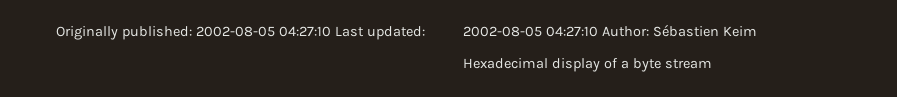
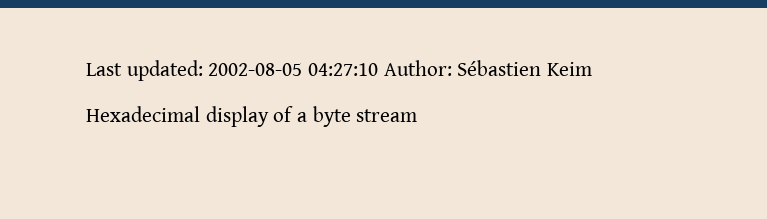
- Originally published: 2002-08-05 04:27:10 Last updated: 2002-08-05 04:27:10 Author: Sébastien Keim
+ Last updated: 2002-08-05 04:27:10 Author: Sébastien Keim

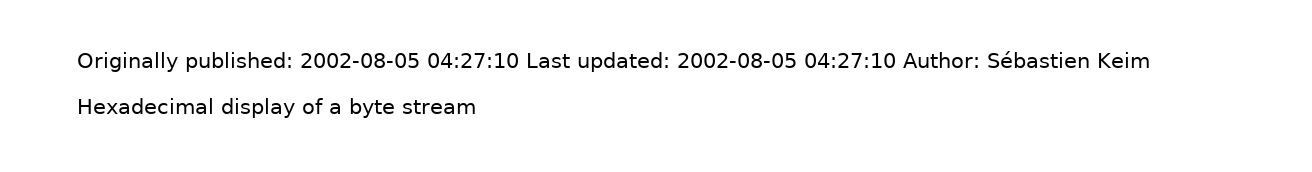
- Last updated: 2002-08-05 04:27:10 Author: Sébastien Keim
+ Originally published: 2002-08-05 04:27:10 Last updated: 2002-08-05 04:27:10 Author: Sébastien Keim

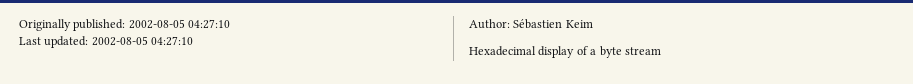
- Originally published: 2002-08-05 04:27:10 Last updated: 2002-08-05 04:27:10 Author: Sébastien Keim
+ Originally published: 2002-08-05 04:27:10
+ Last updated: 2002-08-05 04:27:10
+ Author: Sébastien Keim

